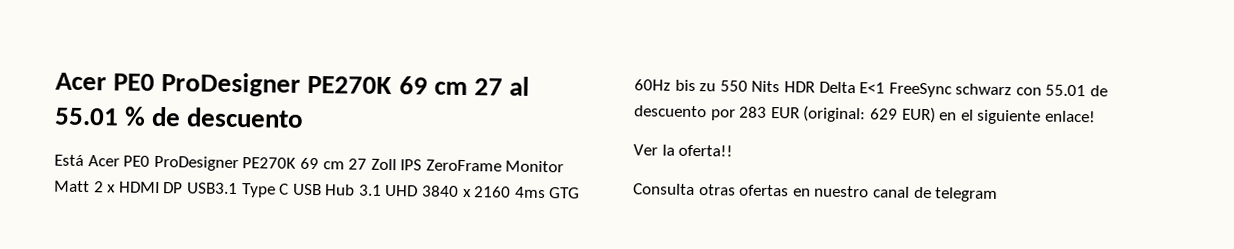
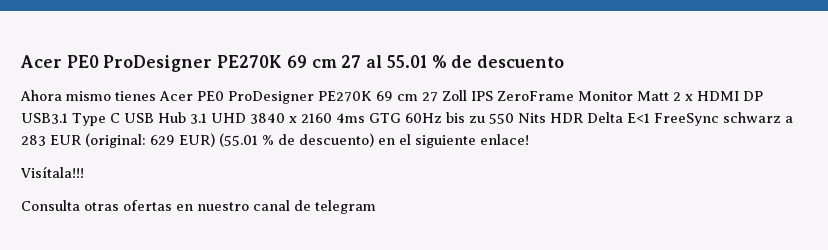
- Está Acer PE0 ProDesigner PE270K 69 cm 27 Zoll IPS ZeroFrame Monitor Matt 2 x HDMI DP USB3.1 Type C USB Hub 3.1 UHD 3840 x 2160 4ms GTG 60Hz bis zu 550 Nits HDR Delta E<1 FreeSync schwarz con 55.01 de descuento por 283 EUR (original: 629 EUR) en el siguiente enlace!
+ Ahora mismo tienes Acer PE0 ProDesigner PE270K 69 cm 27 Zoll IPS ZeroFrame Monitor Matt 2 x HDMI DP USB3.1 Type C USB Hub 3.1 UHD 3840 x 2160 4ms GTG 60Hz bis zu 550 Nits HDR Delta E<1 FreeSync schwarz a 283 EUR (original: 629 EUR) (55.01 % de descuento) en el siguiente enlace!
- Ver la oferta!!
+ Visítala!!!

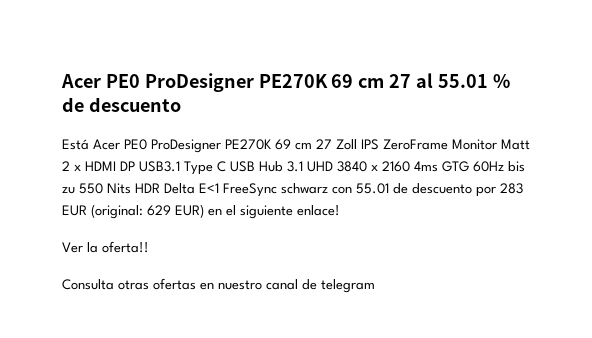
- Ahora mismo tienes Acer PE0 ProDesigner PE270K 69 cm 27 Zoll IPS ZeroFrame Monitor Matt 2 x HDMI DP USB3.1 Type C USB Hub 3.1 UHD 3840 x 2160 4ms GTG 60Hz bis zu 550 Nits HDR Delta E<1 FreeSync schwarz a 283 EUR (original: 629 EUR) (55.01 % de descuento) en el siguiente enlace!
+ Está Acer PE0 ProDesigner PE270K 69 cm 27 Zoll IPS ZeroFrame Monitor Matt 2 x HDMI DP USB3.1 Type C USB Hub 3.1 UHD 3840 x 2160 4ms GTG 60Hz bis zu 550 Nits HDR Delta E<1 FreeSync schwarz con 55.01 de descuento por 283 EUR (original: 629 EUR) en el siguiente enlace!
- Visítala!!!
+ Ver la oferta!!

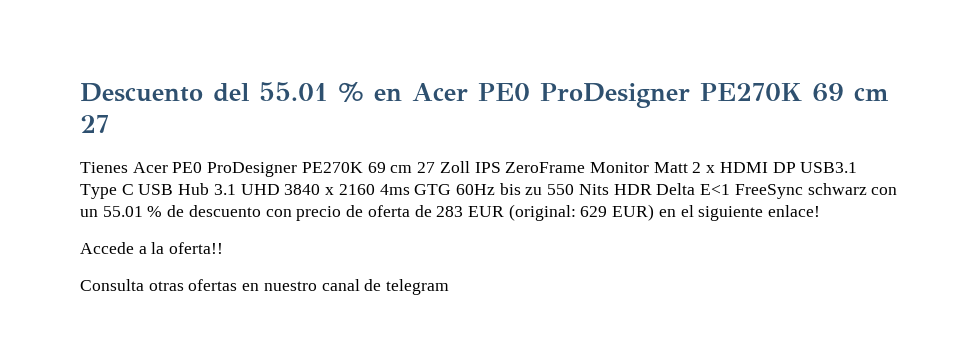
- Acer PE0 ProDesigner PE270K 69 cm 27 al 55.01 % de descuento
- Está Acer PE0 ProDesigner PE270K 69 cm 27 Zoll IPS ZeroFrame Monitor Matt 2 x HDMI DP USB3.1 Type C USB Hub 3.1 UHD 3840 x 2160 4ms GTG 60Hz bis zu 550 Nits HDR Delta E<1 FreeSync schwarz con 55.01 de descuento por 283 EUR (original: 629 EUR) en el siguiente enlace!
+ Descuento del 55.01 % en Acer PE0 ProDesigner PE270K 69 cm 27
+ Tienes Acer PE0 ProDesigner PE270K 69 cm 27 Zoll IPS ZeroFrame Monitor Matt 2 x HDMI DP USB3.1 Type C USB Hub 3.1 UHD 3840 x 2160 4ms GTG 60Hz bis zu 550 Nits HDR Delta E<1 FreeSync schwarz con un 55.01 % de descuento con precio de oferta de 283 EUR (original: 629 EUR) en el siguiente enlace!
- Ver la oferta!!
+ Accede a la oferta!!

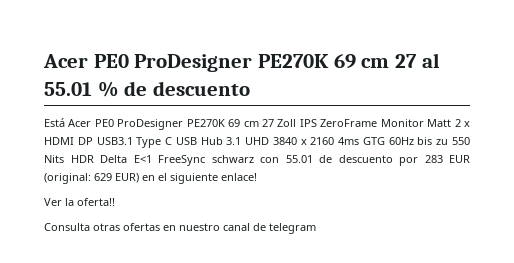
- Descuento del 55.01 % en Acer PE0 ProDesigner PE270K 69 cm 27
- Tienes Acer PE0 ProDesigner PE270K 69 cm 27 Zoll IPS ZeroFrame Monitor Matt 2 x HDMI DP USB3.1 Type C USB Hub 3.1 UHD 3840 x 2160 4ms GTG 60Hz bis zu 550 Nits HDR Delta E<1 FreeSync schwarz con un 55.01 % de descuento con precio de oferta de 283 EUR (original: 629 EUR) en el siguiente enlace!
+ Acer PE0 ProDesigner PE270K 69 cm 27 al 55.01 % de descuento
+ Está Acer PE0 ProDesigner PE270K 69 cm 27 Zoll IPS ZeroFrame Monitor Matt 2 x HDMI DP USB3.1 Type C USB Hub 3.1 UHD 3840 x 2160 4ms GTG 60Hz bis zu 550 Nits HDR Delta E<1 FreeSync schwarz con 55.01 de descuento por 283 EUR (original: 629 EUR) en el siguiente enlace!
- Accede a la oferta!!
+ Ver la oferta!!

